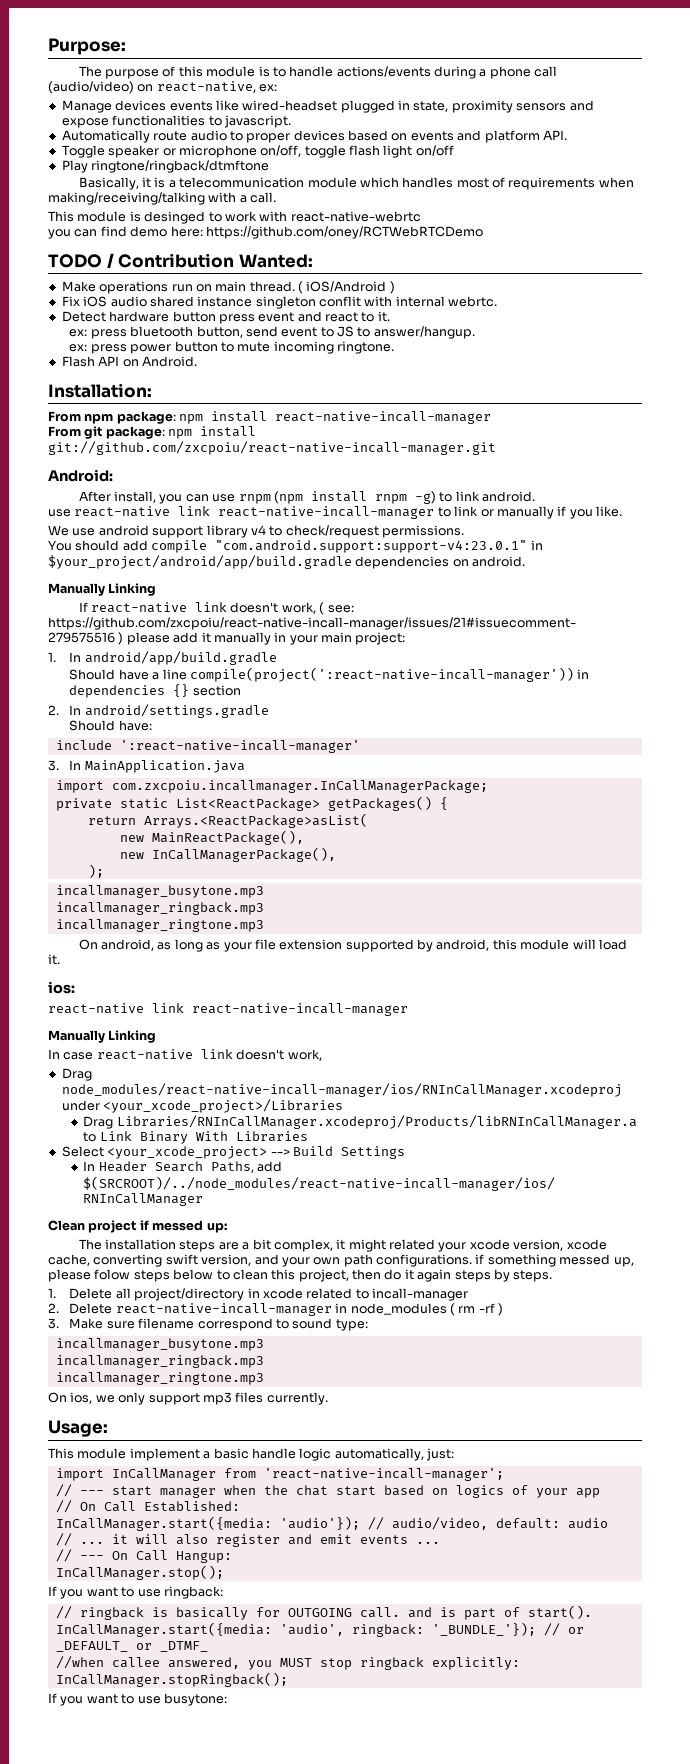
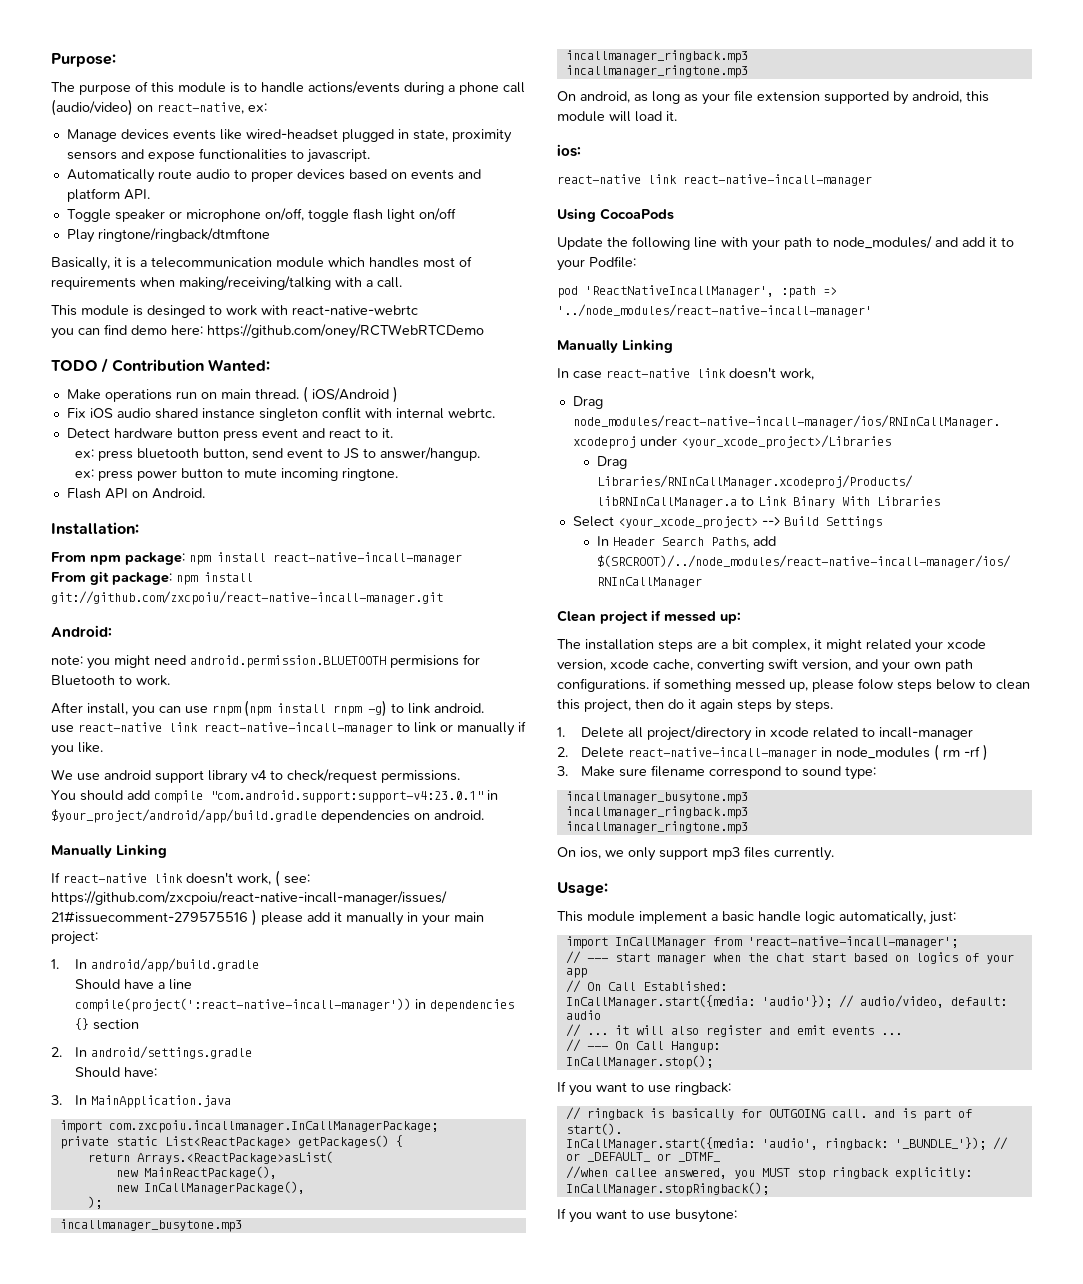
+ note: you might need android.permission.BLUETOOTH permisions for Bluetooth to work.
- include ':react-native-incall-manager'
+ Using CocoaPods
+ Update the following line with your path to node_modules/ and add it to your Podfile:
+ pod 'ReactNativeIncallManager', :path => '../node_modules/react-native-incall-manager'

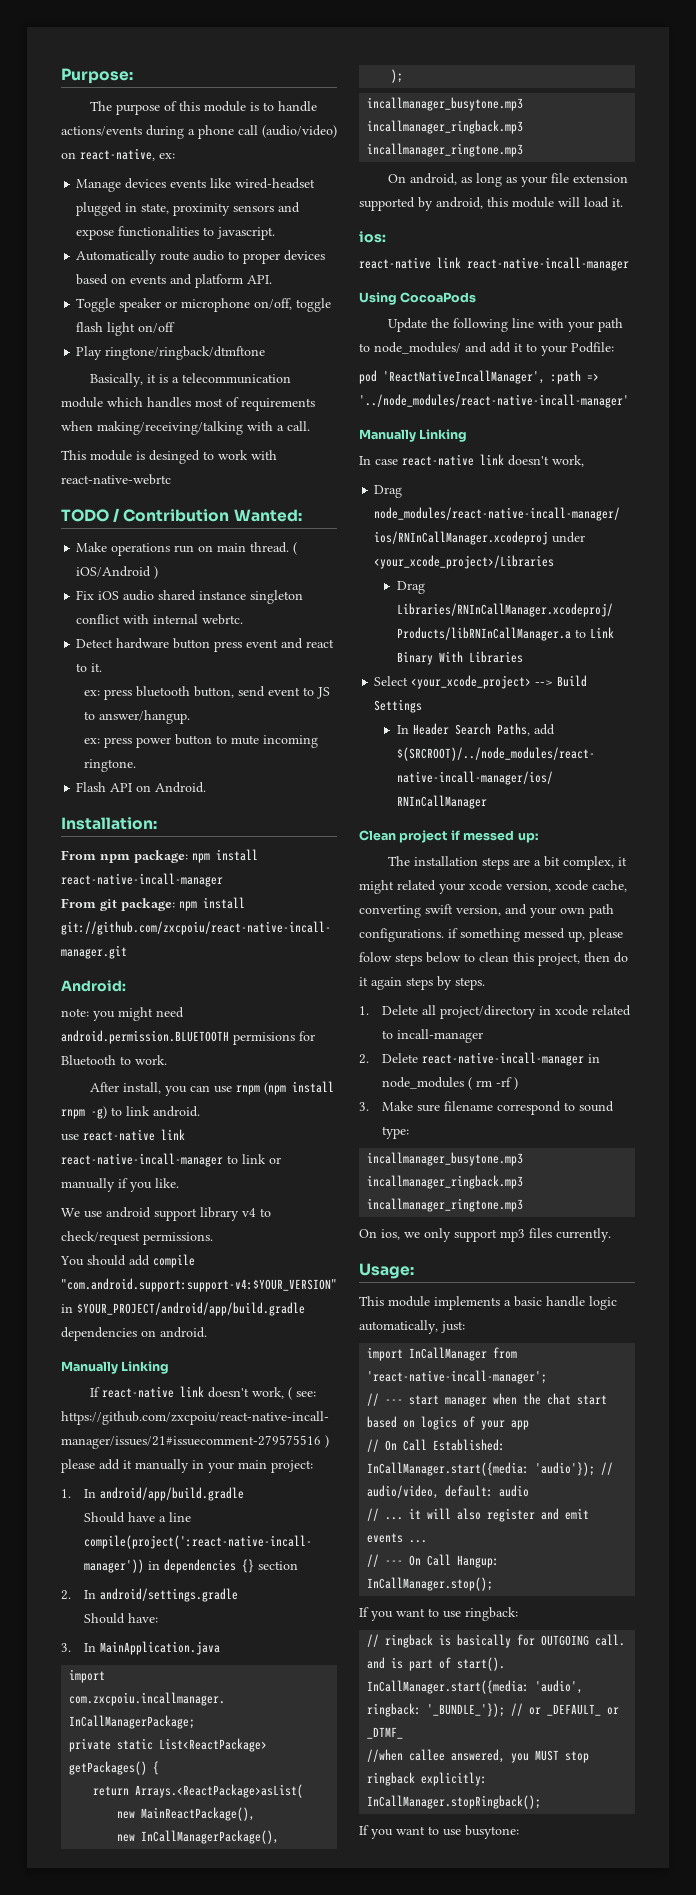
- you can find demo here: https://github.com/oney/RCTWebRTCDemo
- Fix iOS audio shared instance singleton conflit with internal webrtc.
+ Fix iOS audio shared instance singleton conflict with internal webrtc.
- You should add compile "com.android.support:support-v4:23.0.1" in $your_project/android/app/build.gradle dependencies on android.
+ You should add compile "com.android.support:support-v4:$YOUR_VERSION" in $YOUR_PROJECT/android/app/build.gradle dependencies on android.
- This module implement a basic handle logic automatically, just:
+ This module implements a basic handle logic automatically, just:

